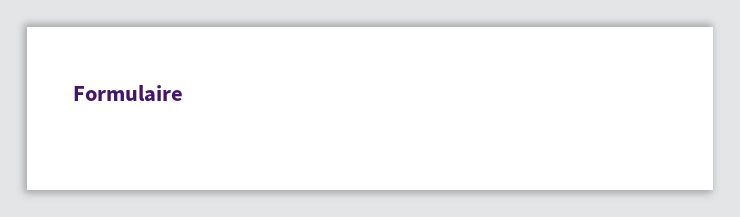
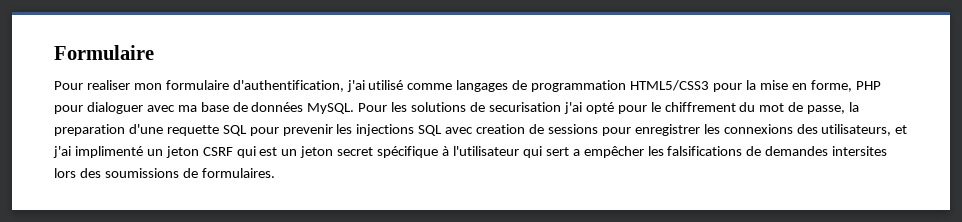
+ Pour realiser mon formulaire d'authentification, j'ai utilisé comme langages de programmation HTML5/CSS3 pour la mise en forme, PHP pour dialoguer avec ma base de données MySQL. Pour les solutions de securisation j'ai opté pour le chiffrement du mot de passe, la preparation d'une requette SQL pour prevenir les injections SQL avec creation de sessions pour enregistrer les connexions des utilisateurs, et j'ai implimenté un jeton CSRF qui est un jeton secret spécifique à l'utilisateur qui sert a empêcher les falsifications de demandes intersites lors des soumissions de formulaires.

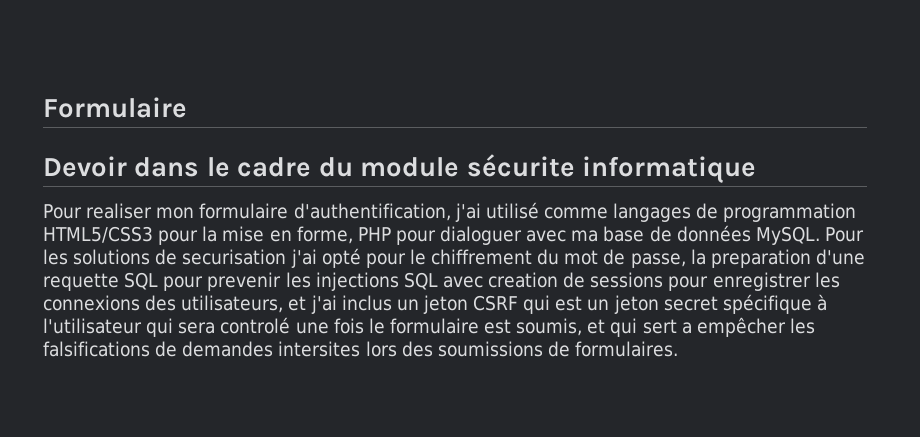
+ Devoir dans le cadre du module sécurite informatique
- Pour les solutions de securisation j'ai opté pour le chiffrement du mot de passe, la preparation d'une requette SQL pour prevenir les injections SQL avec creation de sessions pour enregistrer les connexions des utilisateurs, et j'ai implimenté un jeton CSRF qui est un jeton secret spécifique à l'utilisateur qui sert a empêcher les falsifications de demandes intersites lors des soumissions de formulaires.
+ Pour les solutions de securisation j'ai opté pour le chiffrement du mot de passe, la preparation d'une requette SQL pour prevenir les injections SQL avec creation de sessions pour enregistrer les connexions des utilisateurs, et j'ai inclus un jeton CSRF qui est un jeton secret spécifique à l'utilisateur qui sera controlé une fois le formulaire est soumis, et qui sert a empêcher les falsifications de demandes intersites lors des soumissions de formulaires.

